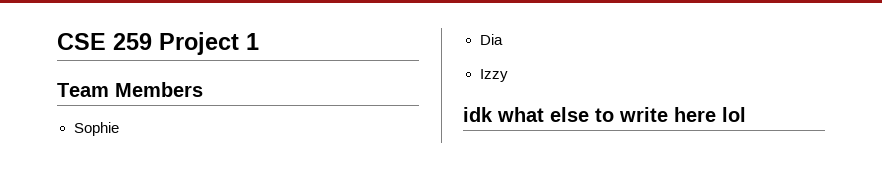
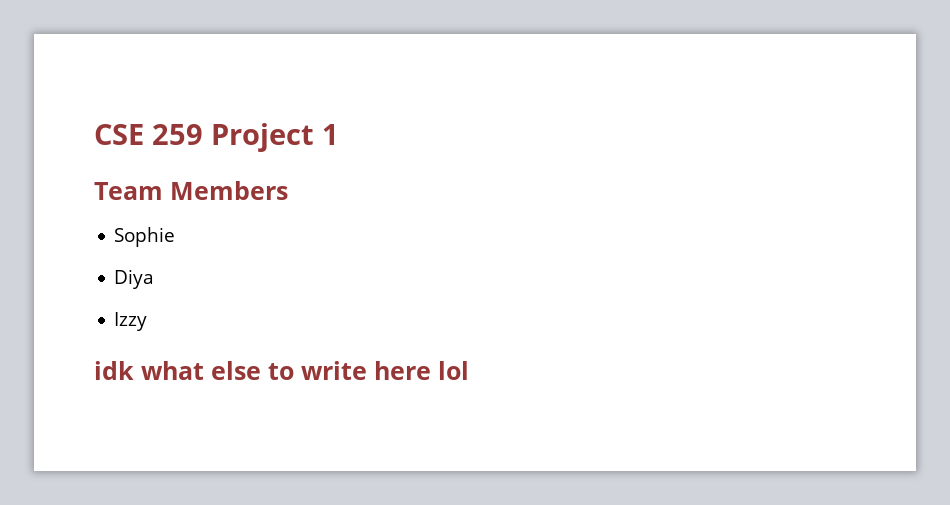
- Dia
+ Diya

